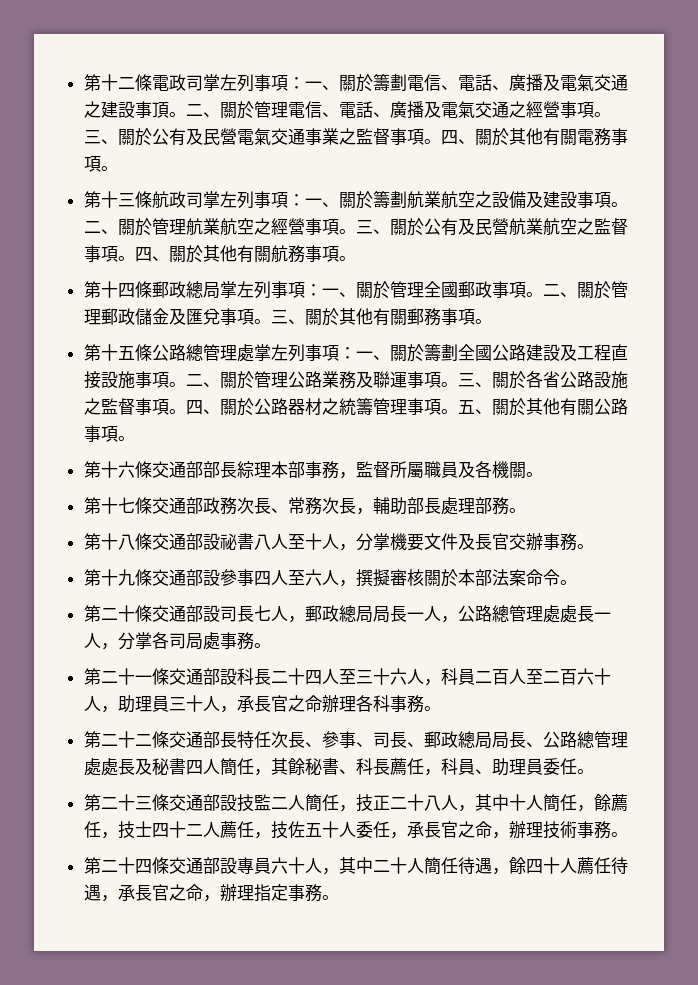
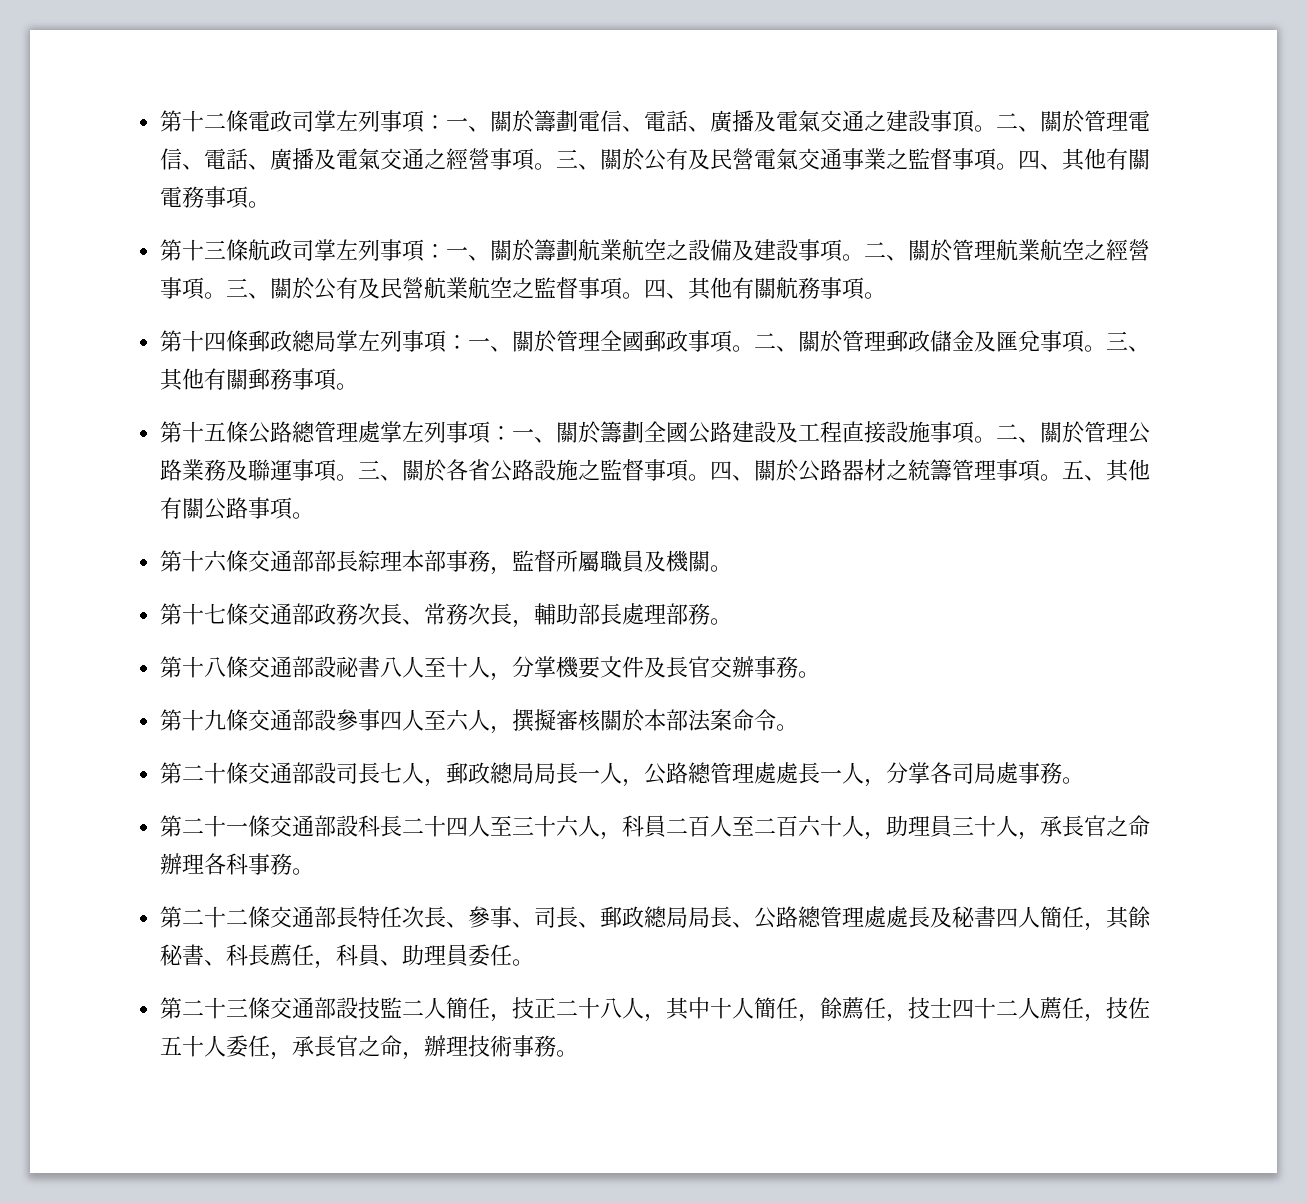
- 四、關於其他有關電務事項。
+ 四、其他有關電務事項。
- 四、關於其他有關航務事項。
+ 四、其他有關航務事項。
- 三、關於其他有關郵務事項。
+ 三、其他有關郵務事項。
- 五、關於其他有關公路事項。
+ 五、其他有關公路事項。
- 第十六條交通部部長綜理本部事務，監督所屬職員及各機關。
+ 第十六條交通部部長綜理本部事務，監督所屬職員及機關。
- 第二十四條交通部設專員六十人，其中二十人簡任待遇，餘四十人薦任待遇，承長官之命，辦理指定事務。

